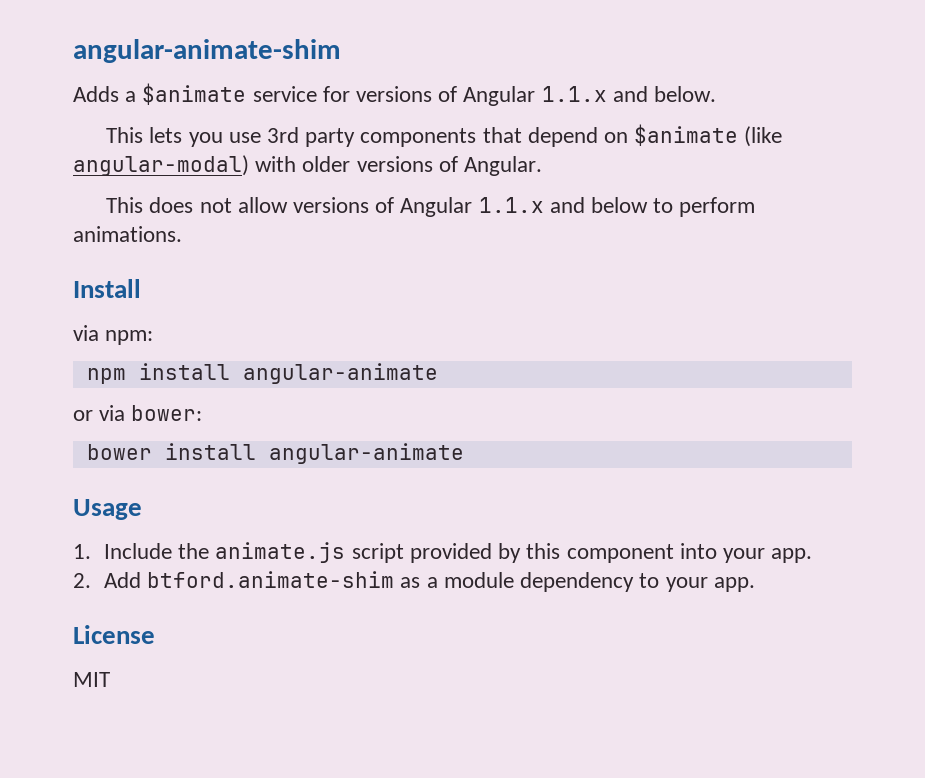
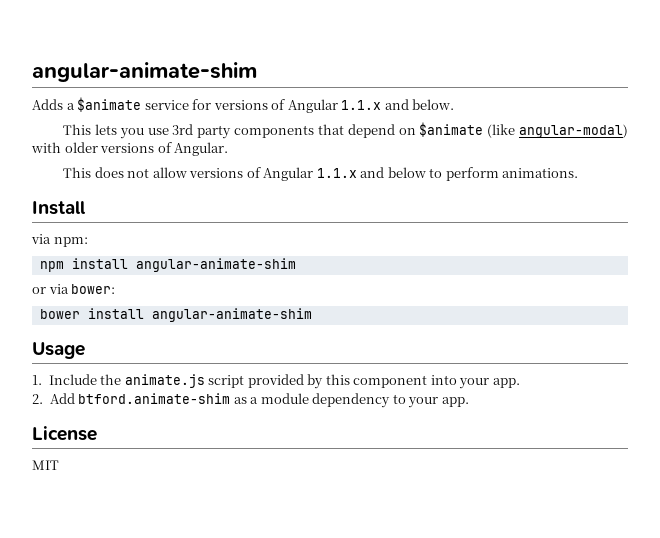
- npm install angular-animate
+ npm install angular-animate-shim
- bower install angular-animate
+ bower install angular-animate-shim

